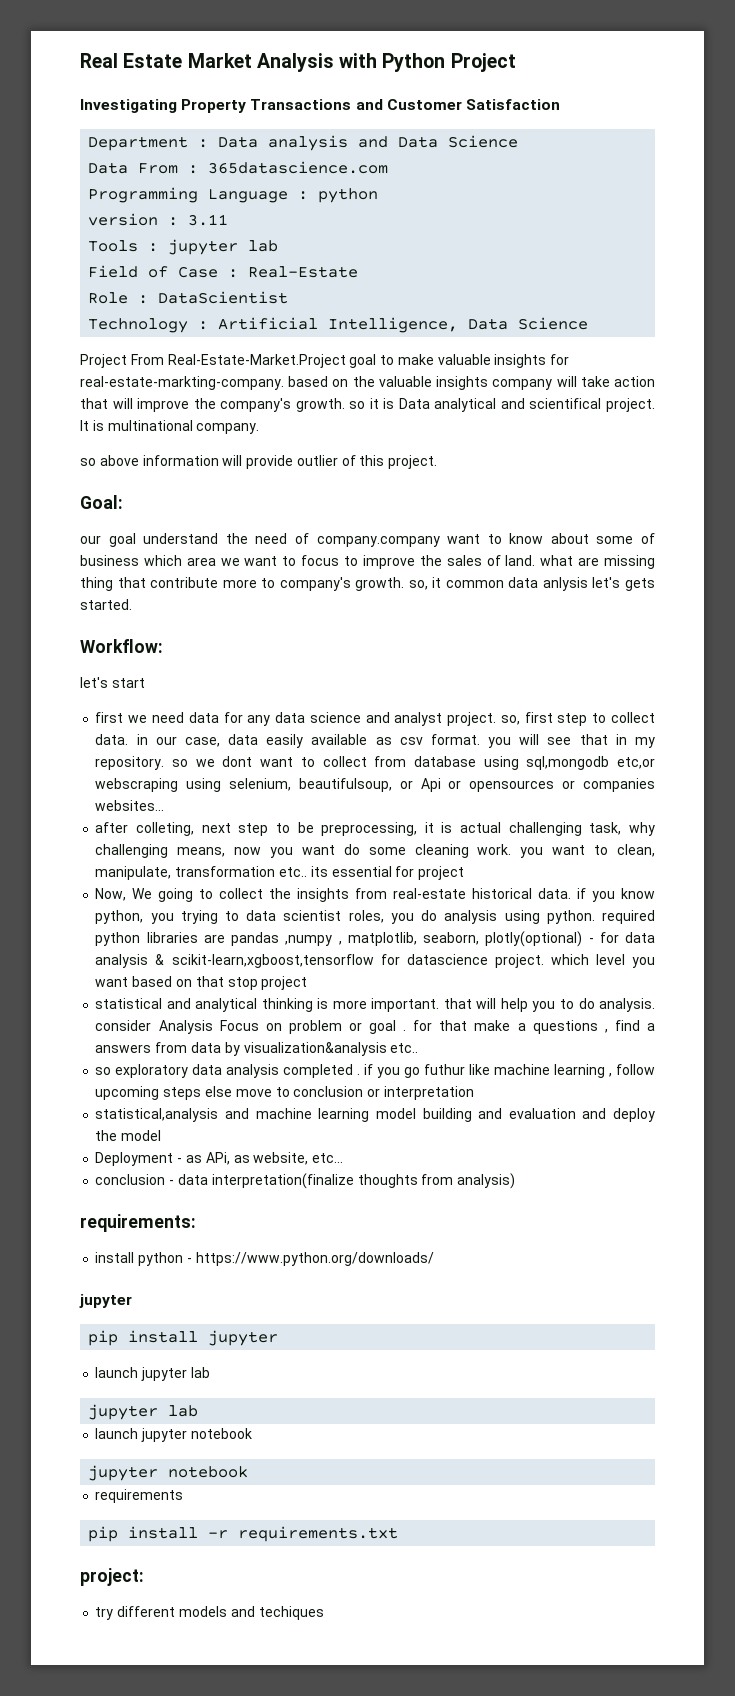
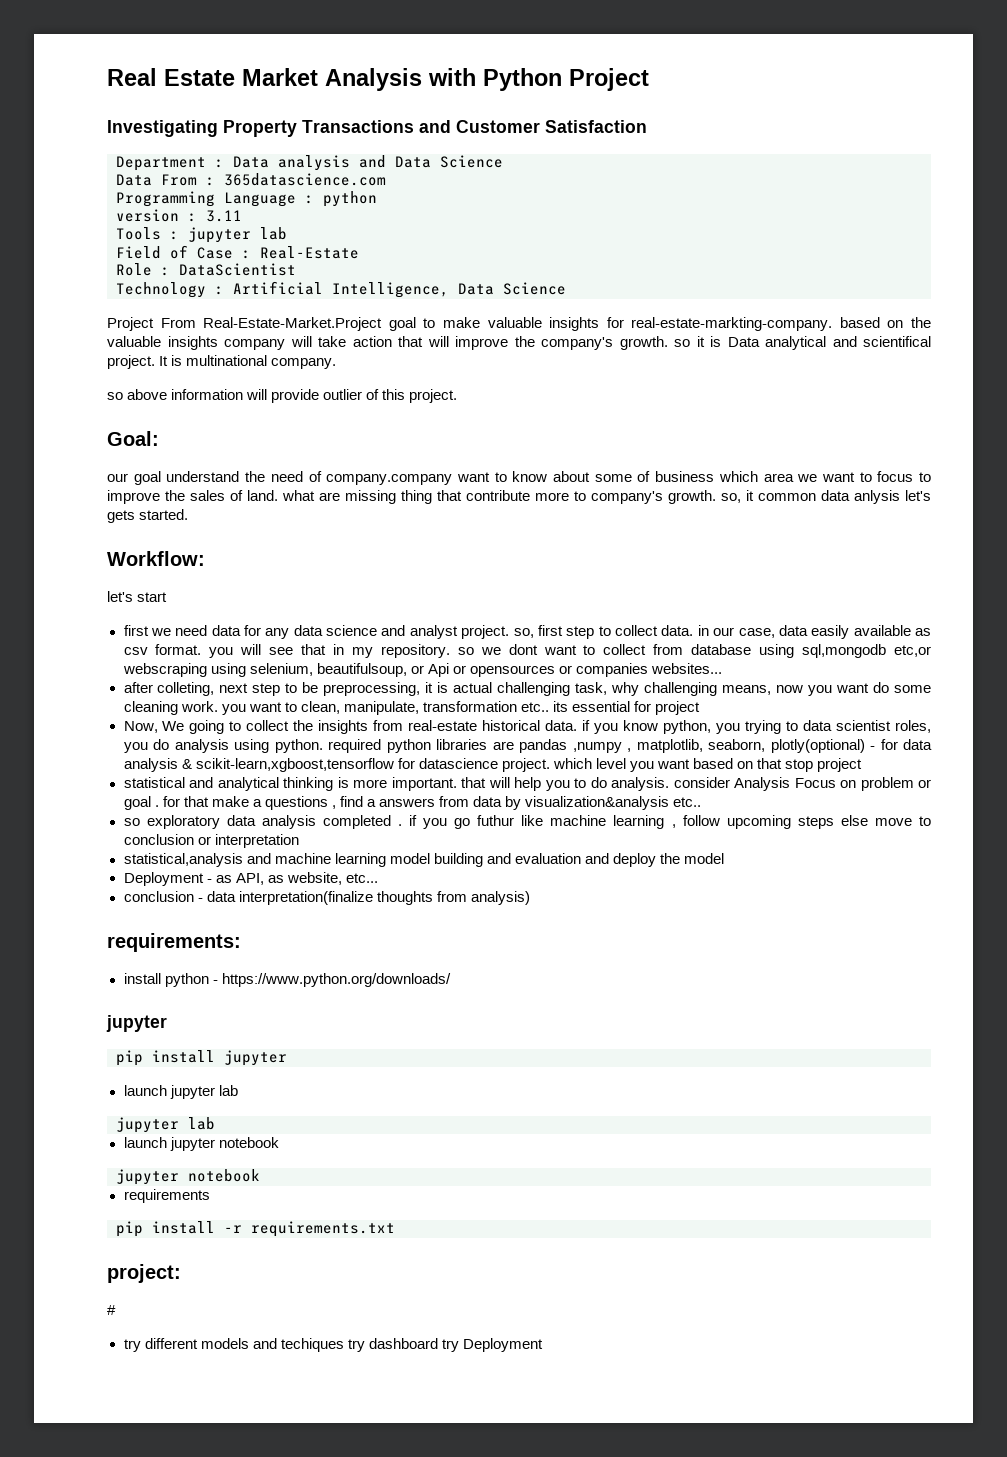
- Deployment - as APi, as website, etc...
+ Deployment - as API, as website, etc...
+ #
- try different models and techiques
+ try different models and techiques try dashboard try Deployment

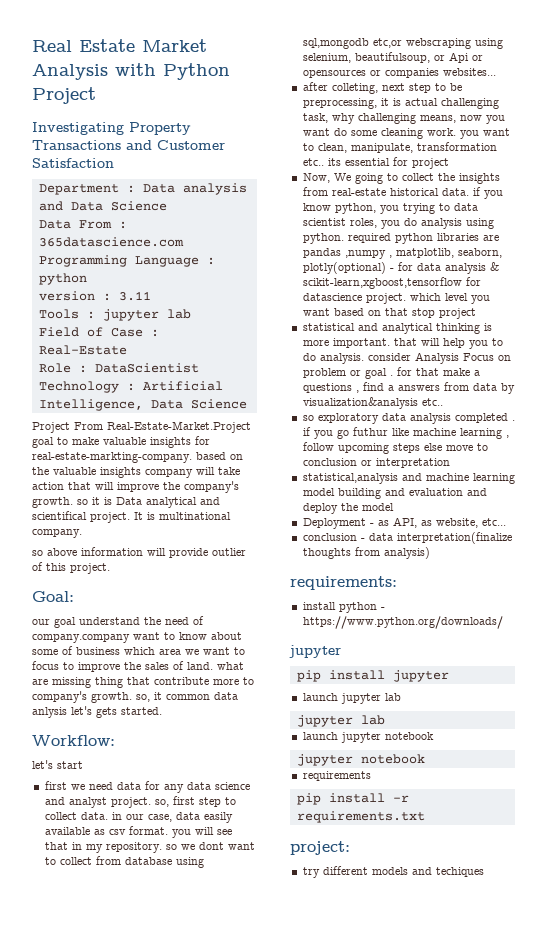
- #
- try different models and techiques try dashboard try Deployment
+ try different models and techiques

